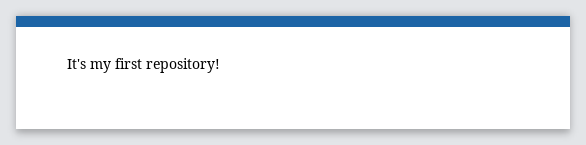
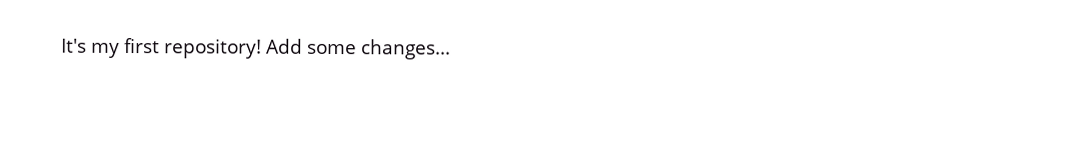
+ Add some changes...

